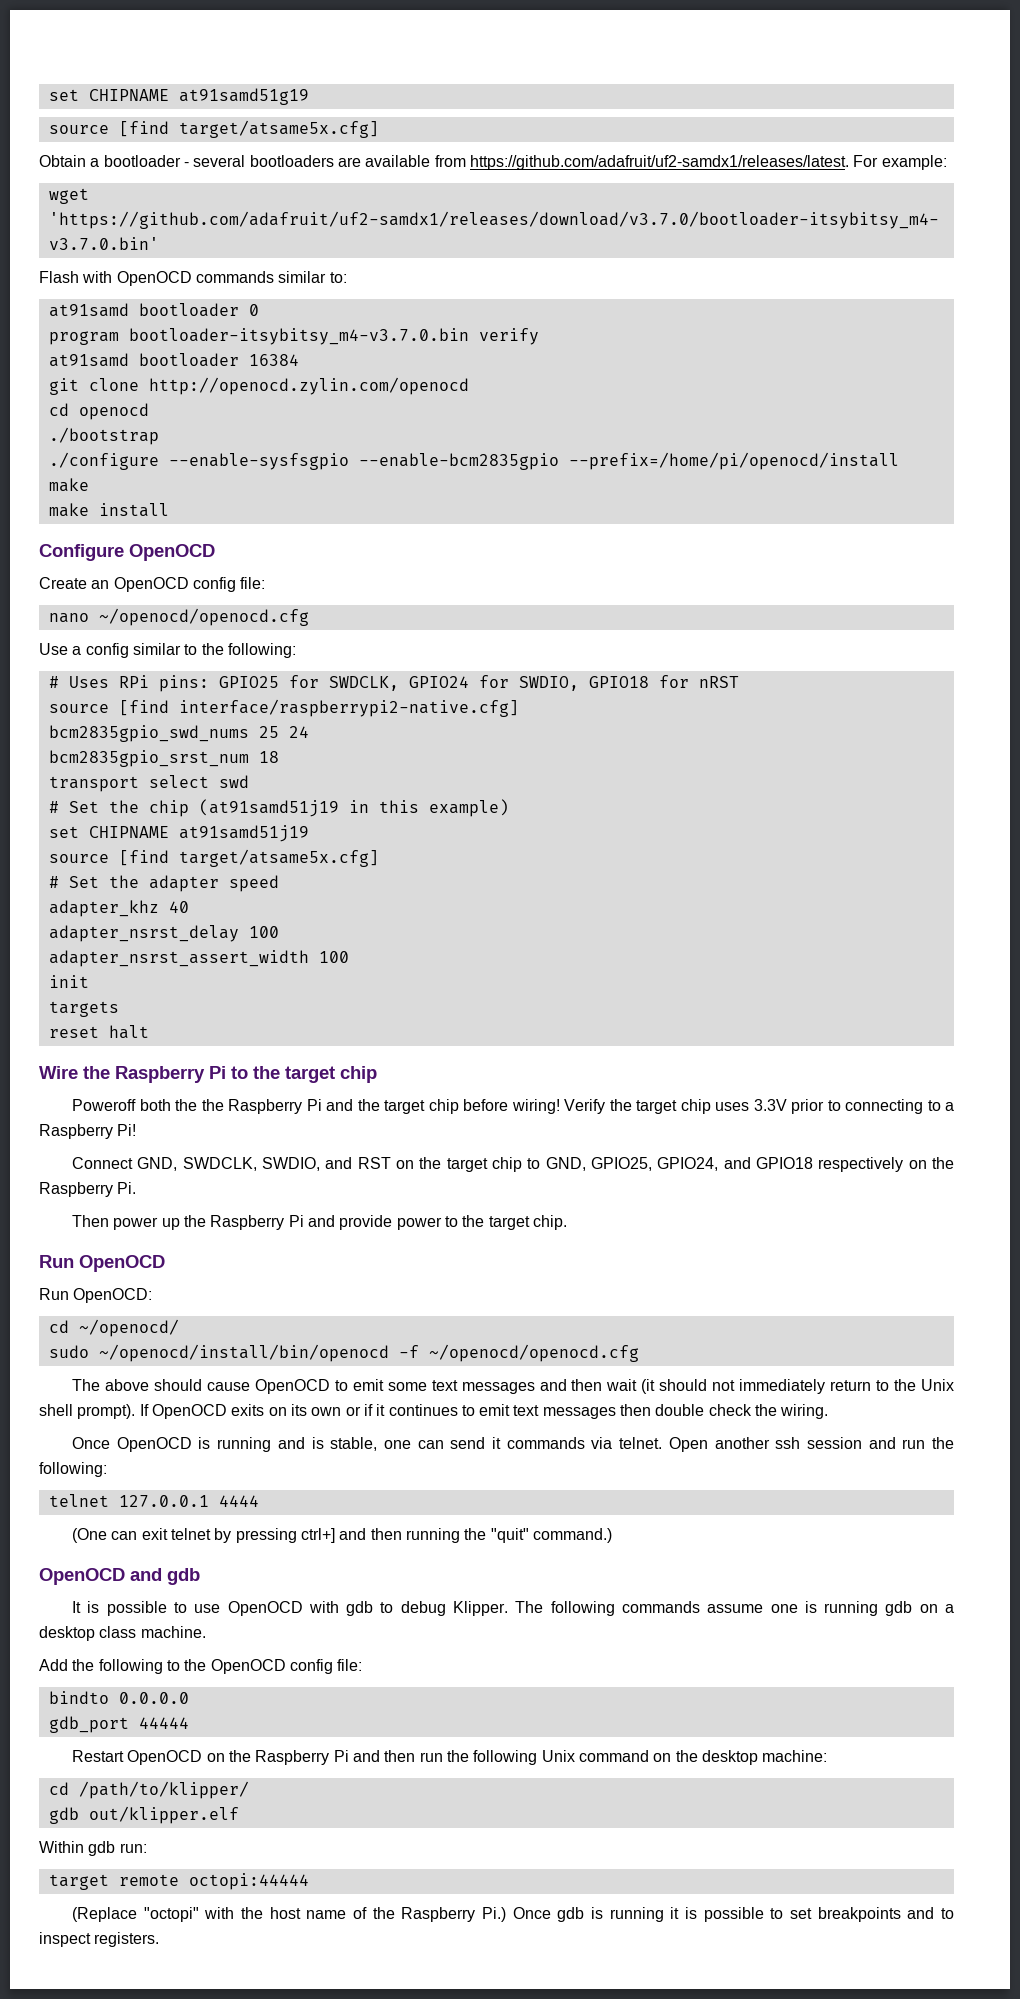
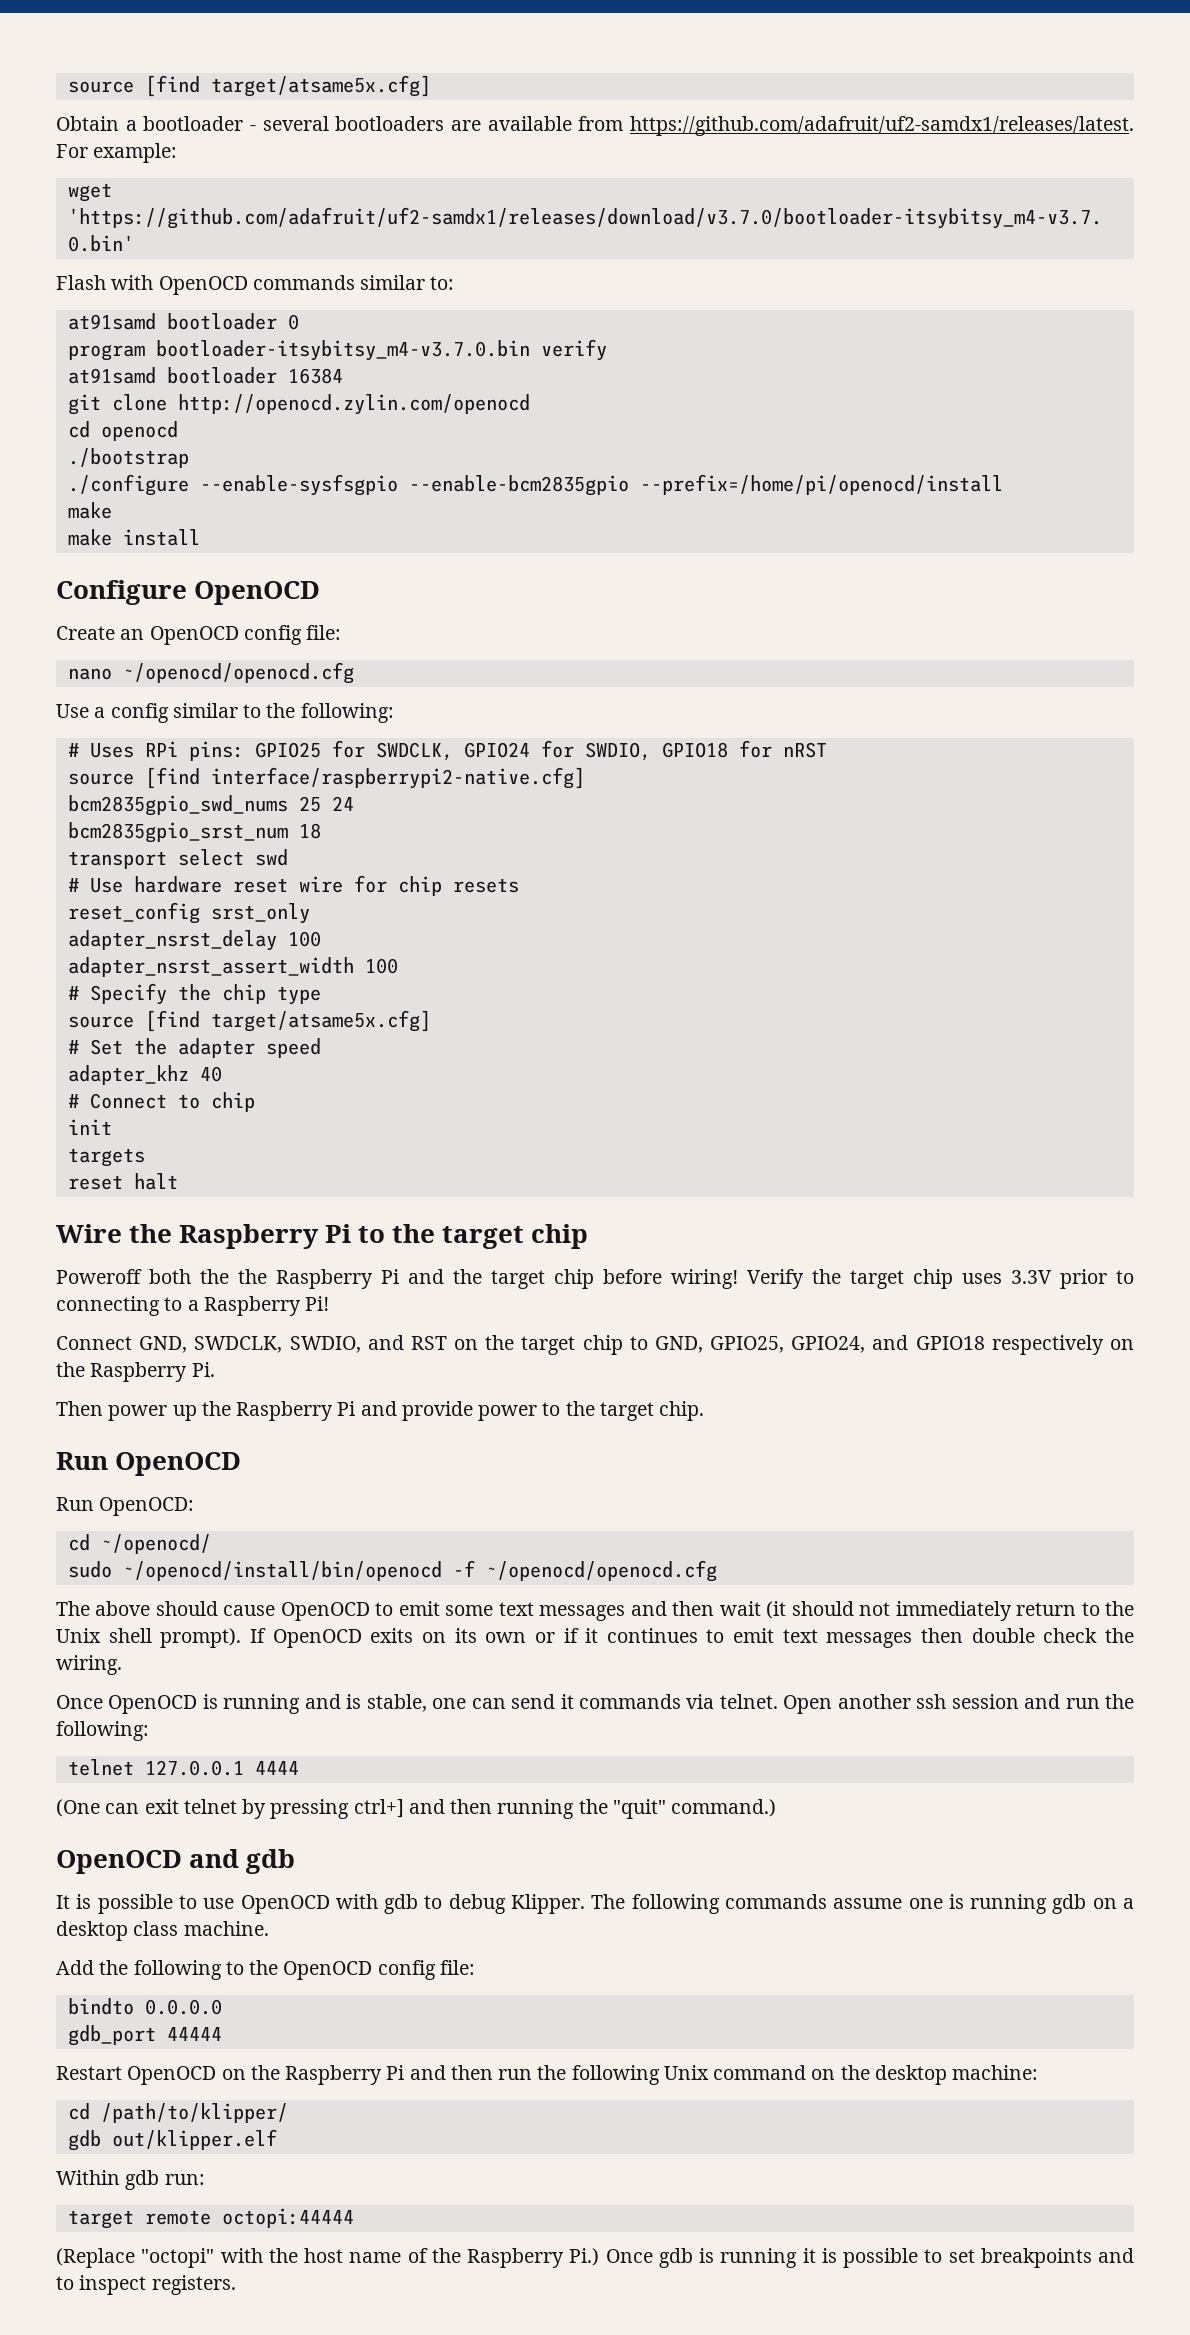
- set CHIPNAME at91samd51g19
- # Set the chip (at91samd51j19 in this example)
- set CHIPNAME at91samd51j19
+ # Use hardware reset wire for chip resets
+ reset_config srst_only
+ adapter_nsrst_delay 100
+ adapter_nsrst_assert_width 100
+ # Specify the chip type
- adapter_nsrst_delay 100
- adapter_nsrst_assert_width 100
+ # Connect to chip

